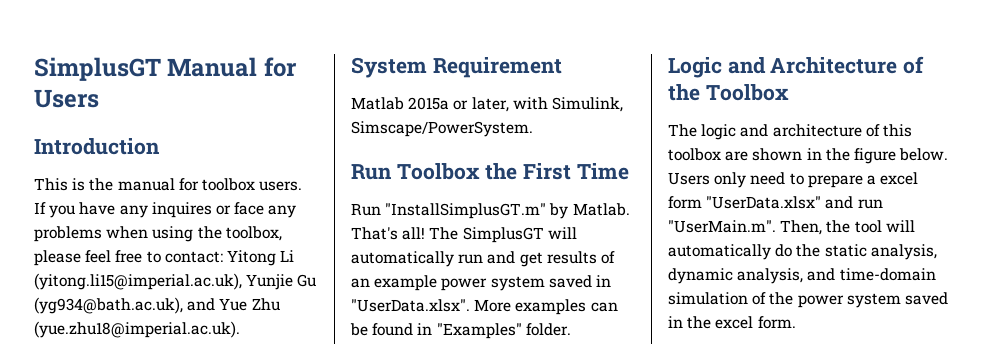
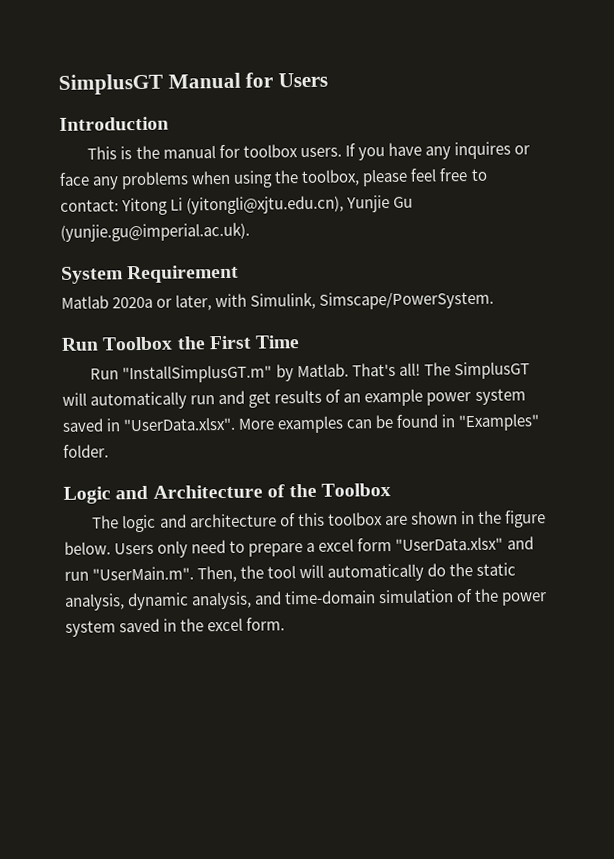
- If you have any inquires or face any problems when using the toolbox, please feel free to contact: Yitong Li (yitong.li15@imperial.ac.uk), Yunjie Gu (yg934@bath.ac.uk), and Yue Zhu (yue.zhu18@imperial.ac.uk).
+ If you have any inquires or face any problems when using the toolbox, please feel free to contact: Yitong Li (yitongli@xjtu.edu.cn), Yunjie Gu (yunjie.gu@imperial.ac.uk).
- Matlab 2015a or later, with Simulink, Simscape/PowerSystem.
+ Matlab 2020a or later, with Simulink, Simscape/PowerSystem.

